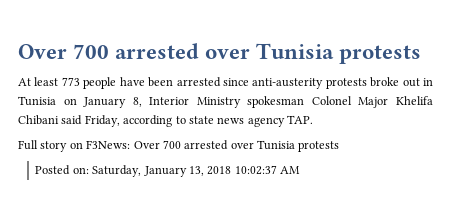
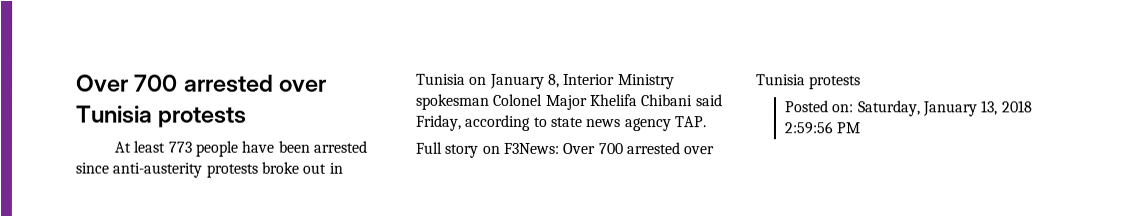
- Posted on: Saturday, January 13, 2018 10:02:37 AM
+ Posted on: Saturday, January 13, 2018 2:59:56 PM

